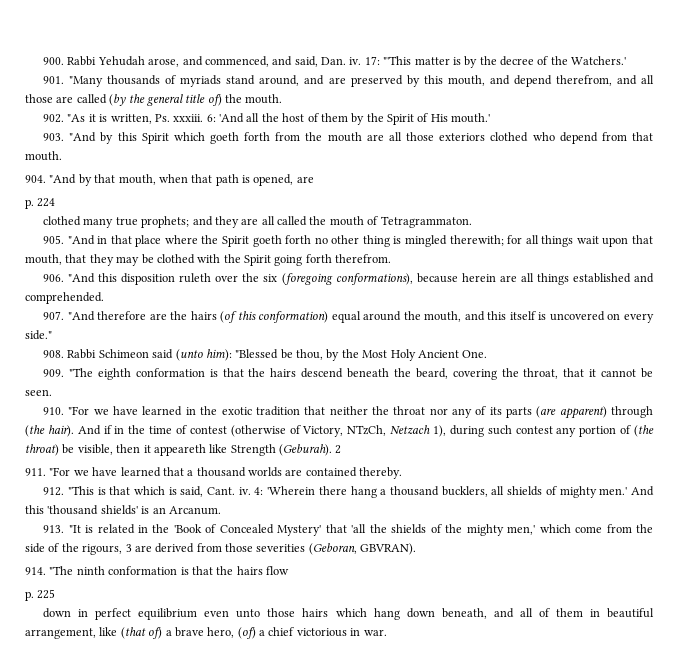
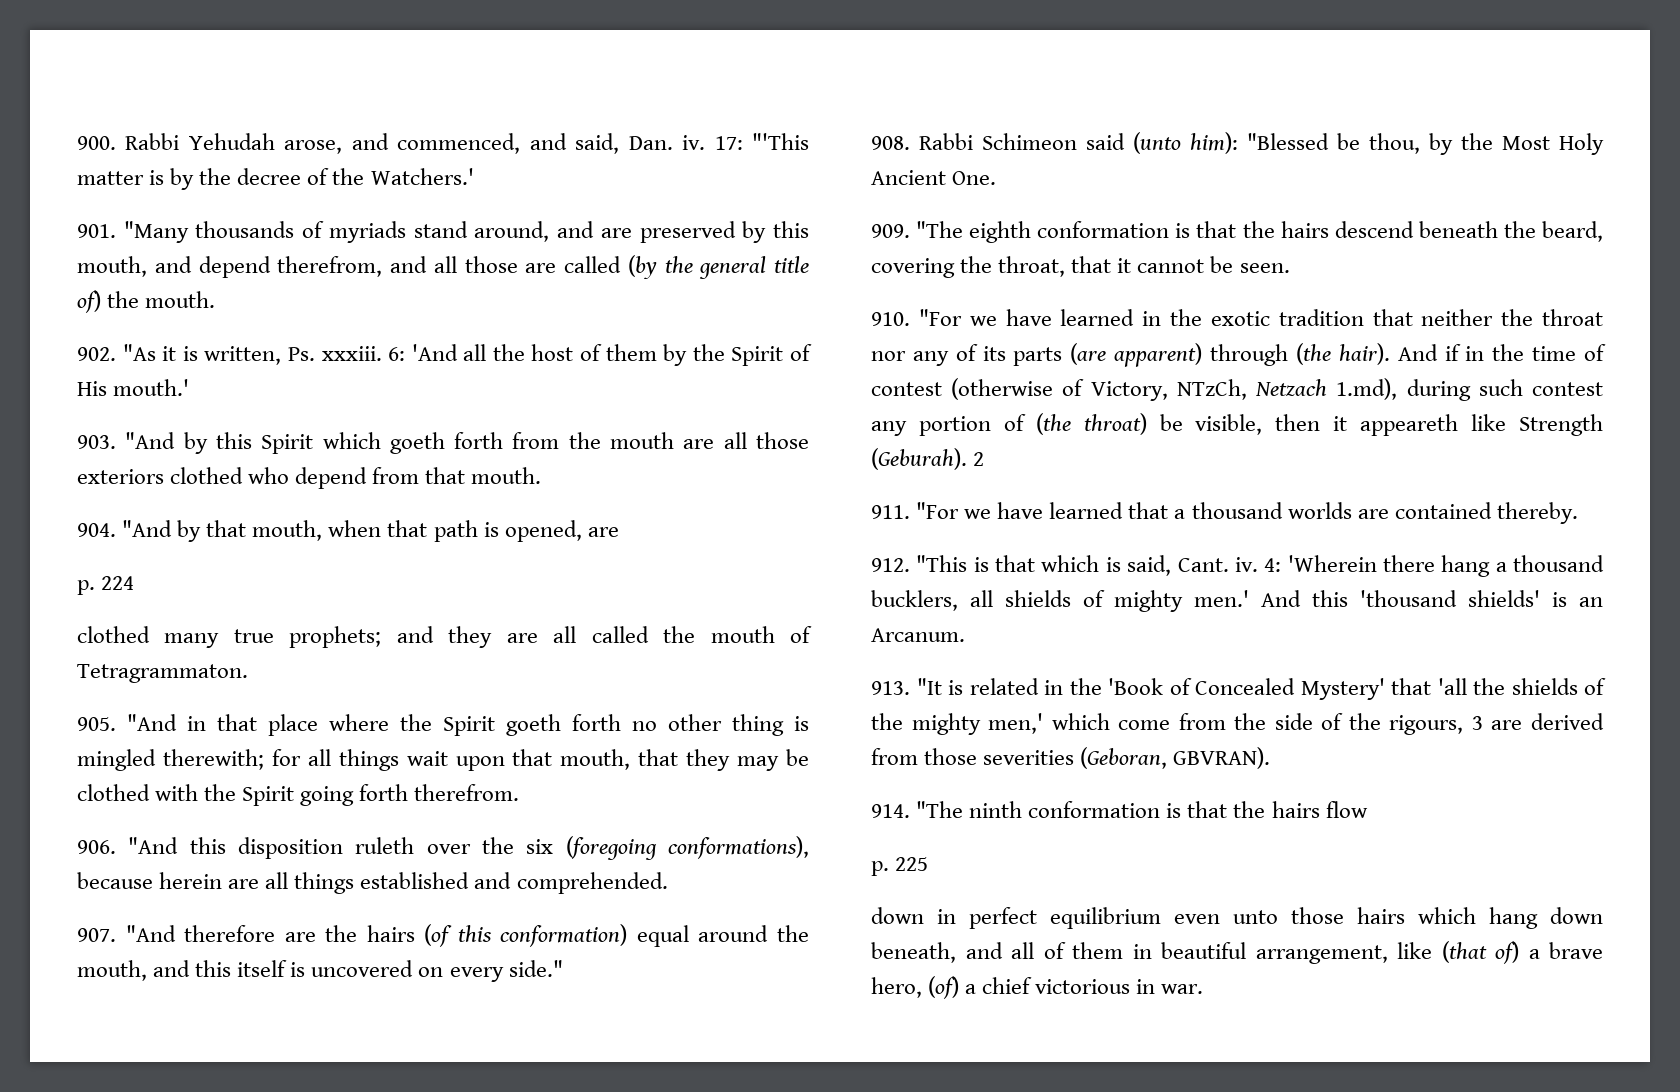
- And if in the time of contest (otherwise of Victory, NTzCh, Netzach 1), during such contest any portion of (the throat) be visible, then it appeareth like Strength (Geburah).
+ And if in the time of contest (otherwise of Victory, NTzCh, Netzach 1.md), during such contest any portion of (the throat) be visible, then it appeareth like Strength (Geburah).

